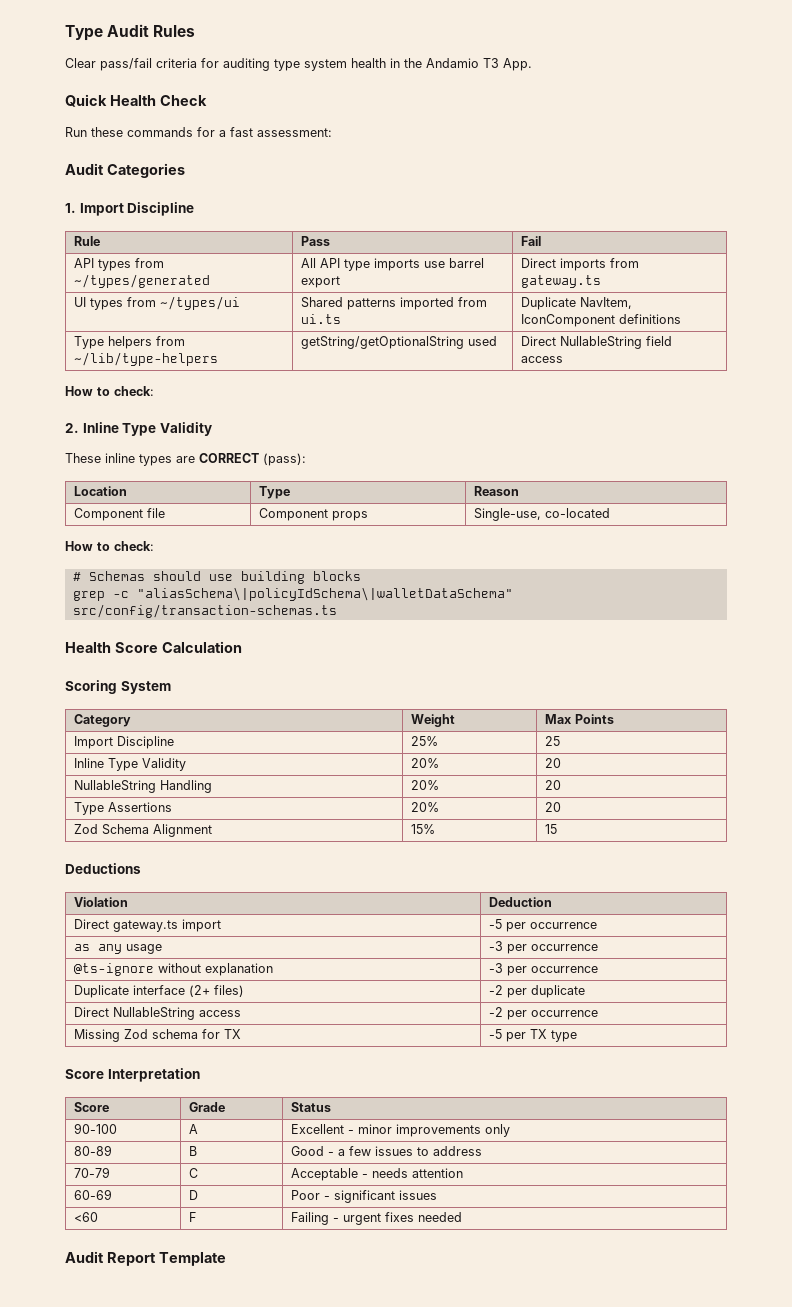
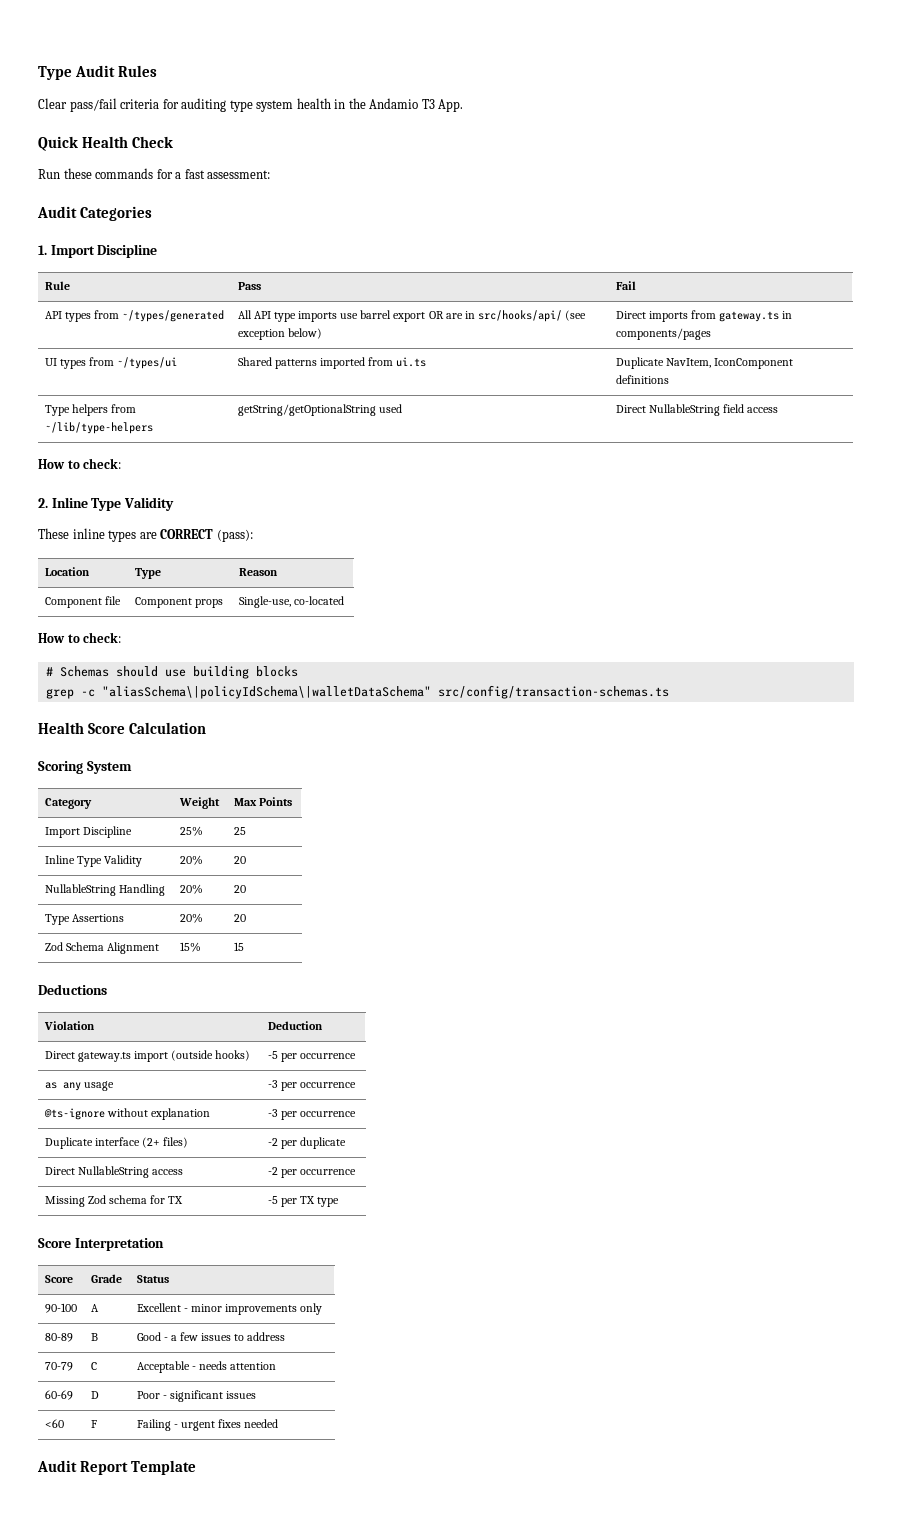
- API types from ~/types/generated | All API type imports use barrel export | Direct imports from gateway.ts
+ API types from ~/types/generated | All API type imports use barrel export OR are in src/hooks/api/ (see exception below) | Direct imports from gateway.ts in components/pages
- Direct gateway.ts import | -5 per occurrence
+ Direct gateway.ts import (outside hooks) | -5 per occurrence

